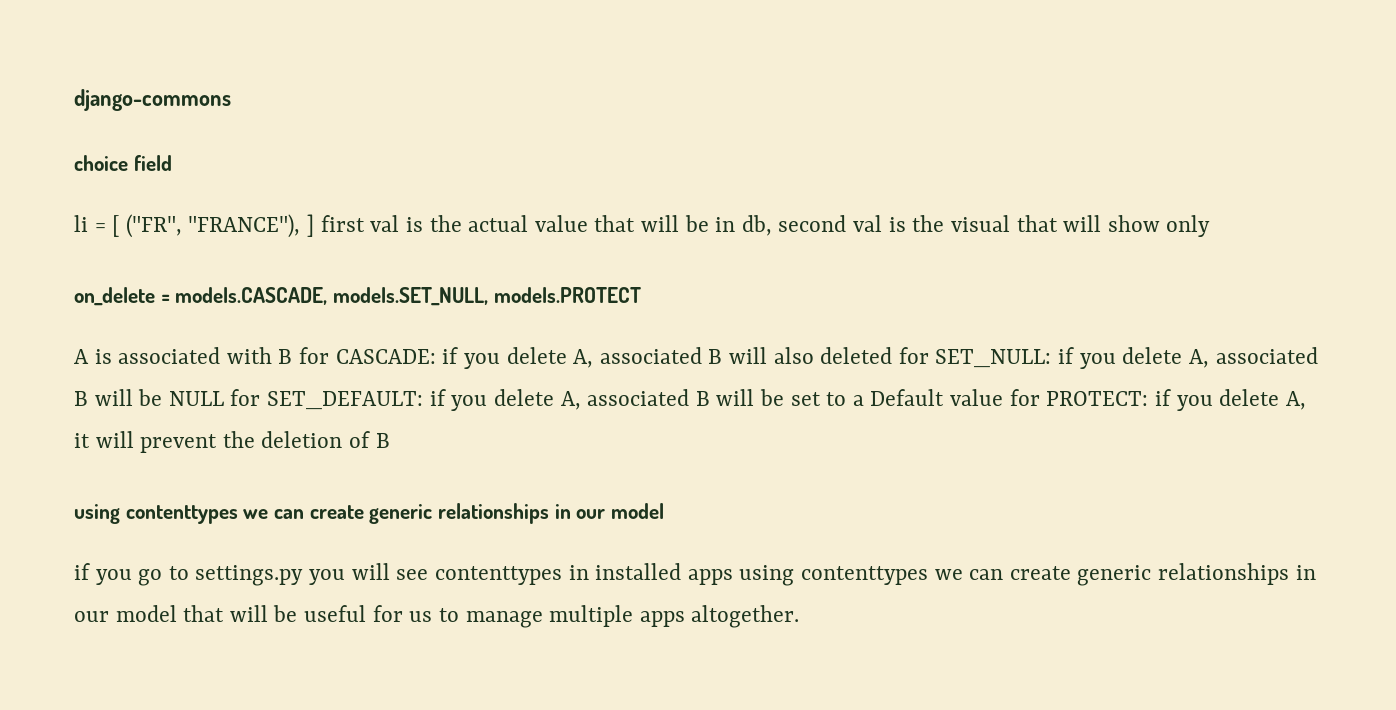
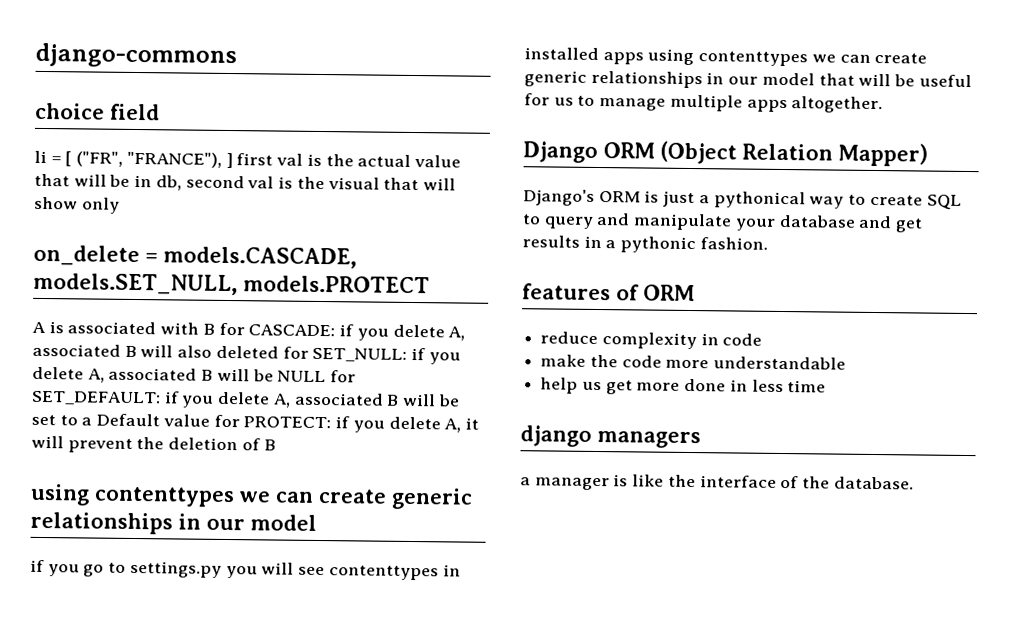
+ Django ORM (Object Relation Mapper)
+ Django's ORM is just a pythonical way to create SQL to query and manipulate your database and get results in a pythonic fashion.
+ features of ORM
+ reduce complexity in code
+ make the code more understandable
+ help us get more done in less time
+ django managers
+ a manager is like the interface of the database.

